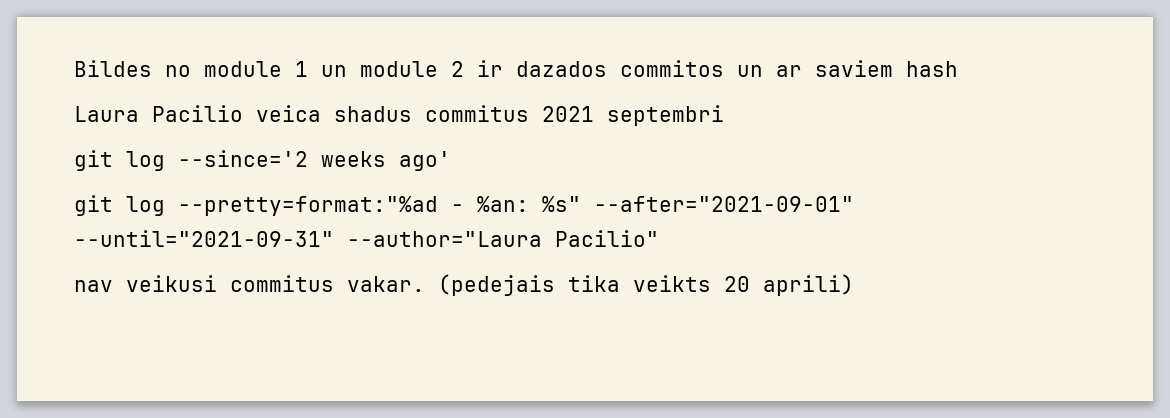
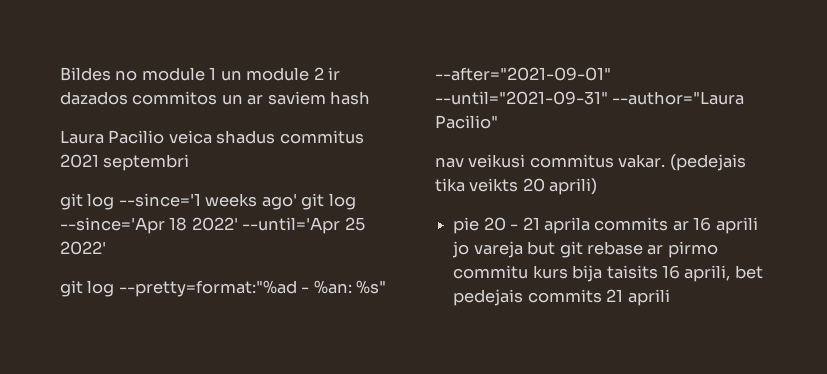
- git log --since='2 weeks ago'
+ git log --since='1 weeks ago' git log --since='Apr 18 2022' --until='Apr 25 2022'
+ pie 20 - 21 aprila commits ar 16 aprili jo vareja but git rebase ar pirmo commitu kurs bija taisits 16 aprili, bet pedejais commits 21 aprili

